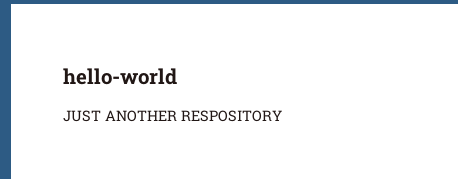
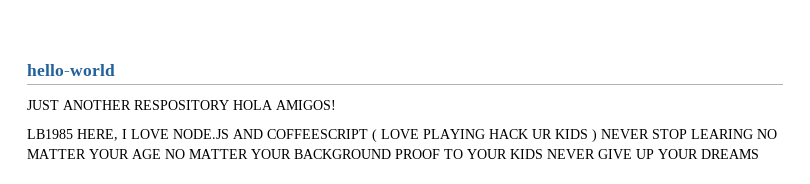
- JUST ANOTHER RESPOSITORY
+ JUST ANOTHER RESPOSITORY HOLA AMIGOS!
+ LB1985 HERE, I LOVE NODE.JS AND COFFEESCRIPT ( LOVE PLAYING HACK UR KIDS ) NEVER STOP LEARING NO MATTER YOUR AGE NO MATTER YOUR BACKGROUND PROOF TO YOUR KIDS NEVER GIVE UP YOUR DREAMS

